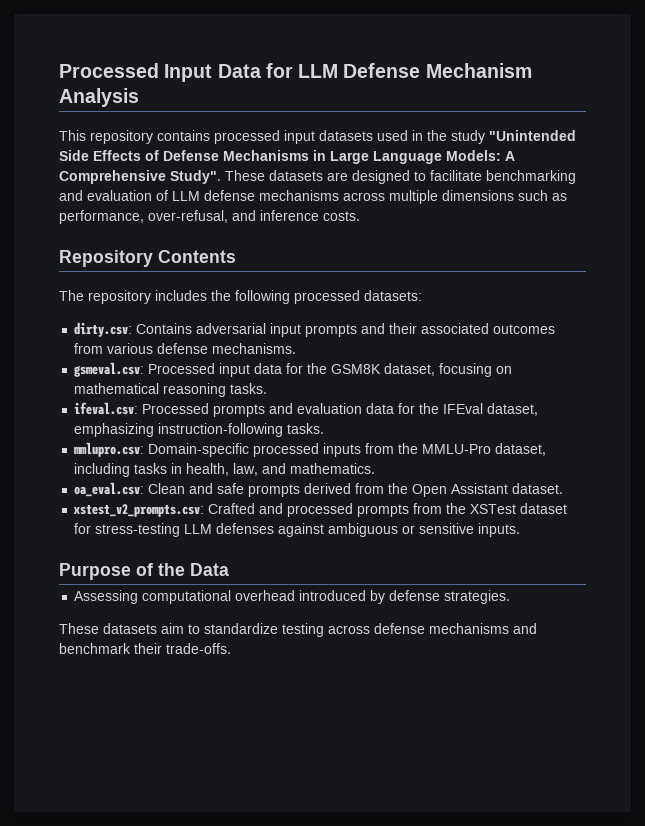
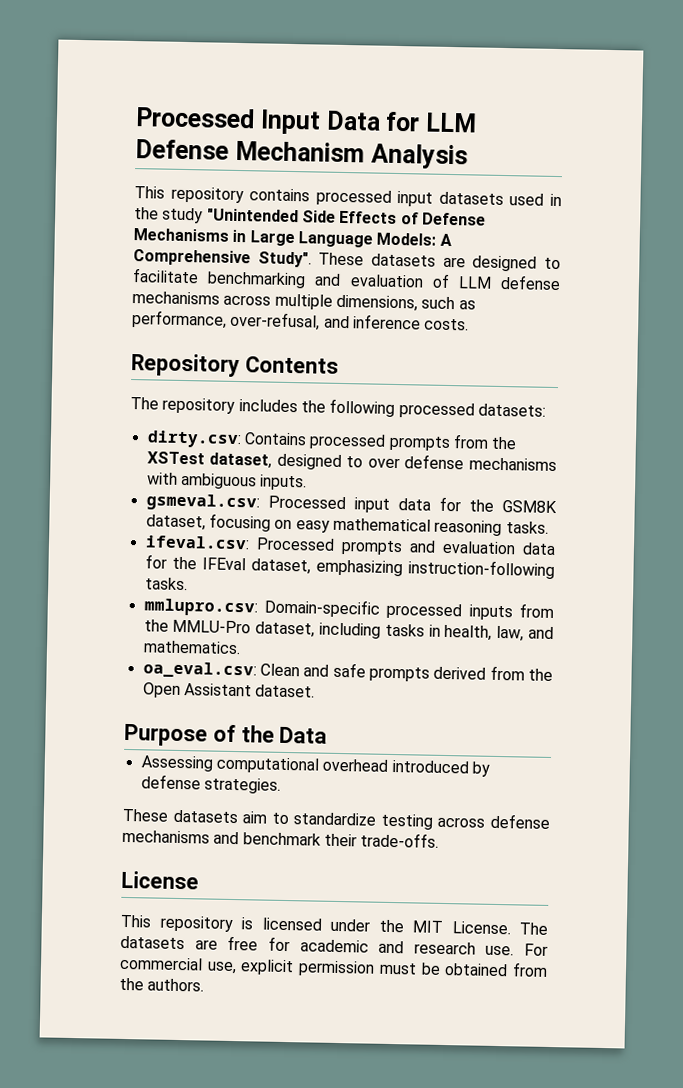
- These datasets are designed to facilitate benchmarking and evaluation of LLM defense mechanisms across multiple dimensions such as performance, over-refusal, and inference costs.
+ These datasets are designed to facilitate benchmarking and evaluation of LLM defense mechanisms across multiple dimensions, such as performance, over-refusal, and inference costs.
- dirty.csv: Contains adversarial input prompts and their associated outcomes from various defense mechanisms.
+ dirty.csv: Contains processed prompts from the XSTest dataset, designed to over defense mechanisms with ambiguous inputs.
- gsmeval.csv: Processed input data for the GSM8K dataset, focusing on mathematical reasoning tasks.
+ gsmeval.csv: Processed input data for the GSM8K dataset, focusing on easy mathematical reasoning tasks.
- xstest_v2_prompts.csv: Crafted and processed prompts from the XSTest dataset for stress-testing LLM defenses against ambiguous or sensitive inputs.
+ License
+ This repository is licensed under the MIT License. The datasets are free for academic and research use. For commercial use, explicit permission must be obtained from the authors.

